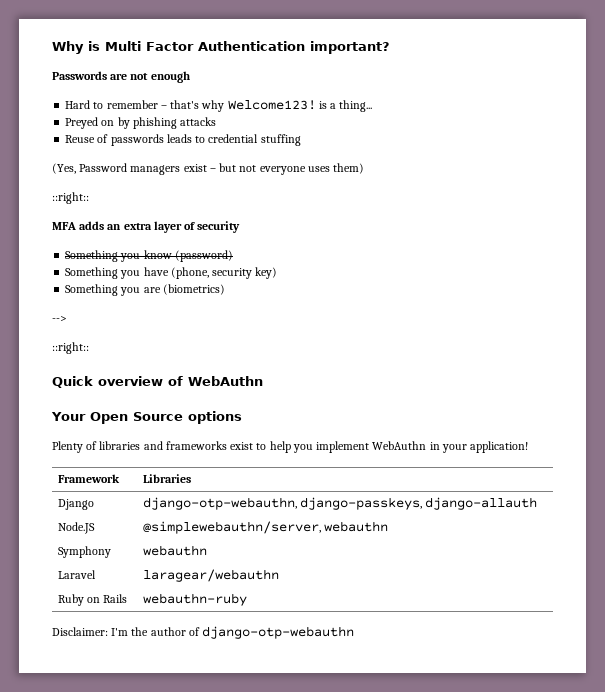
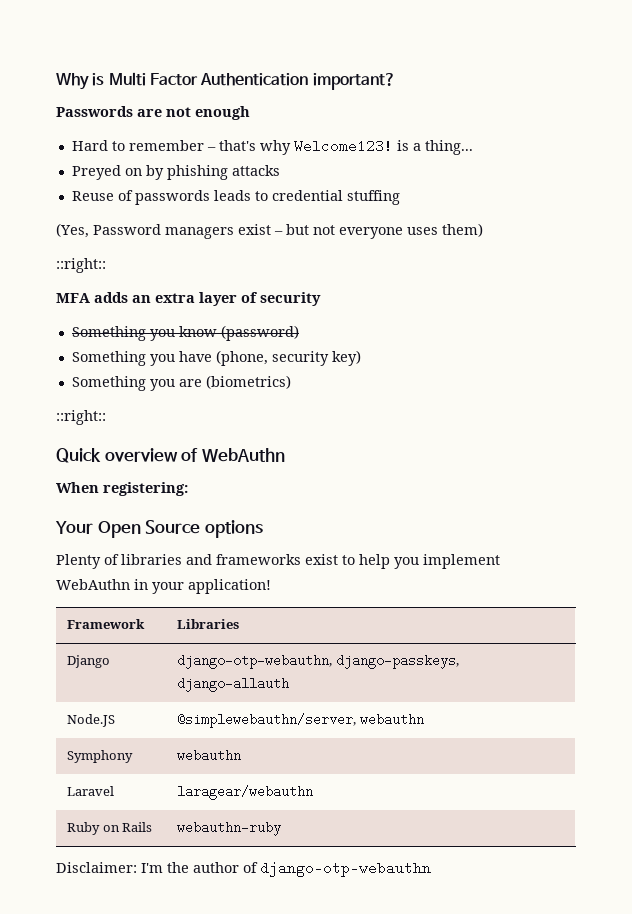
- -->
+ When registering:

